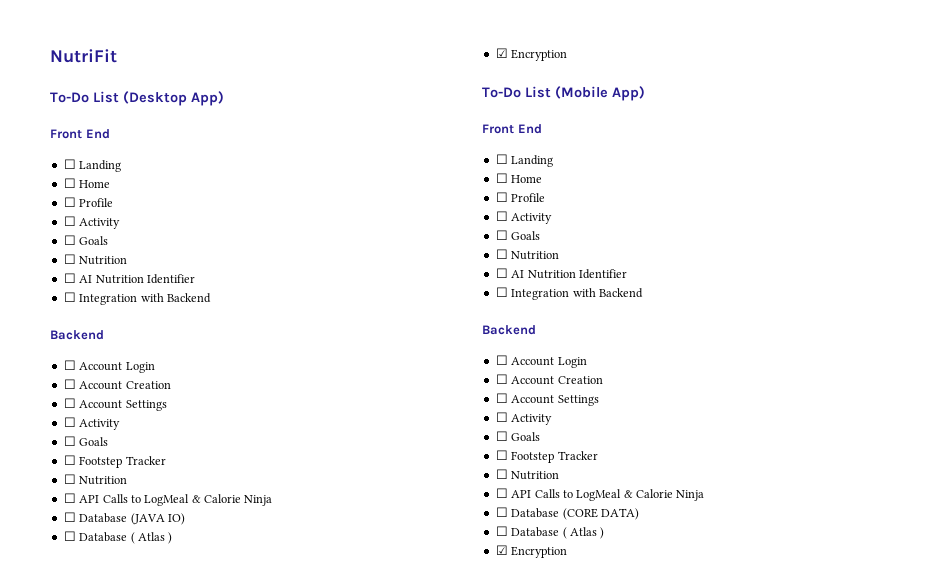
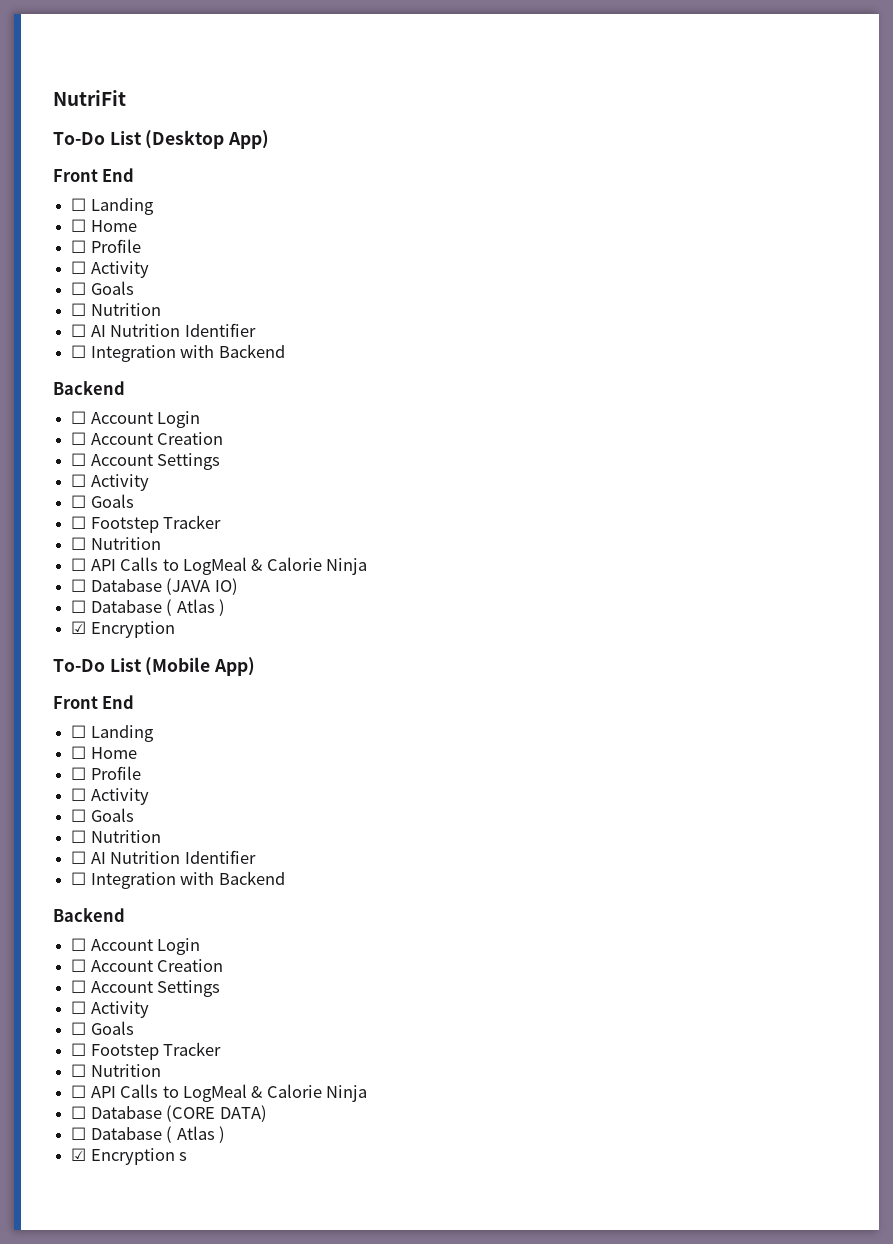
  ☐ Database (CORE DATA)
  ☐ Database ( Atlas )
- ☑ Encryption
+ ☑ Encryption s

